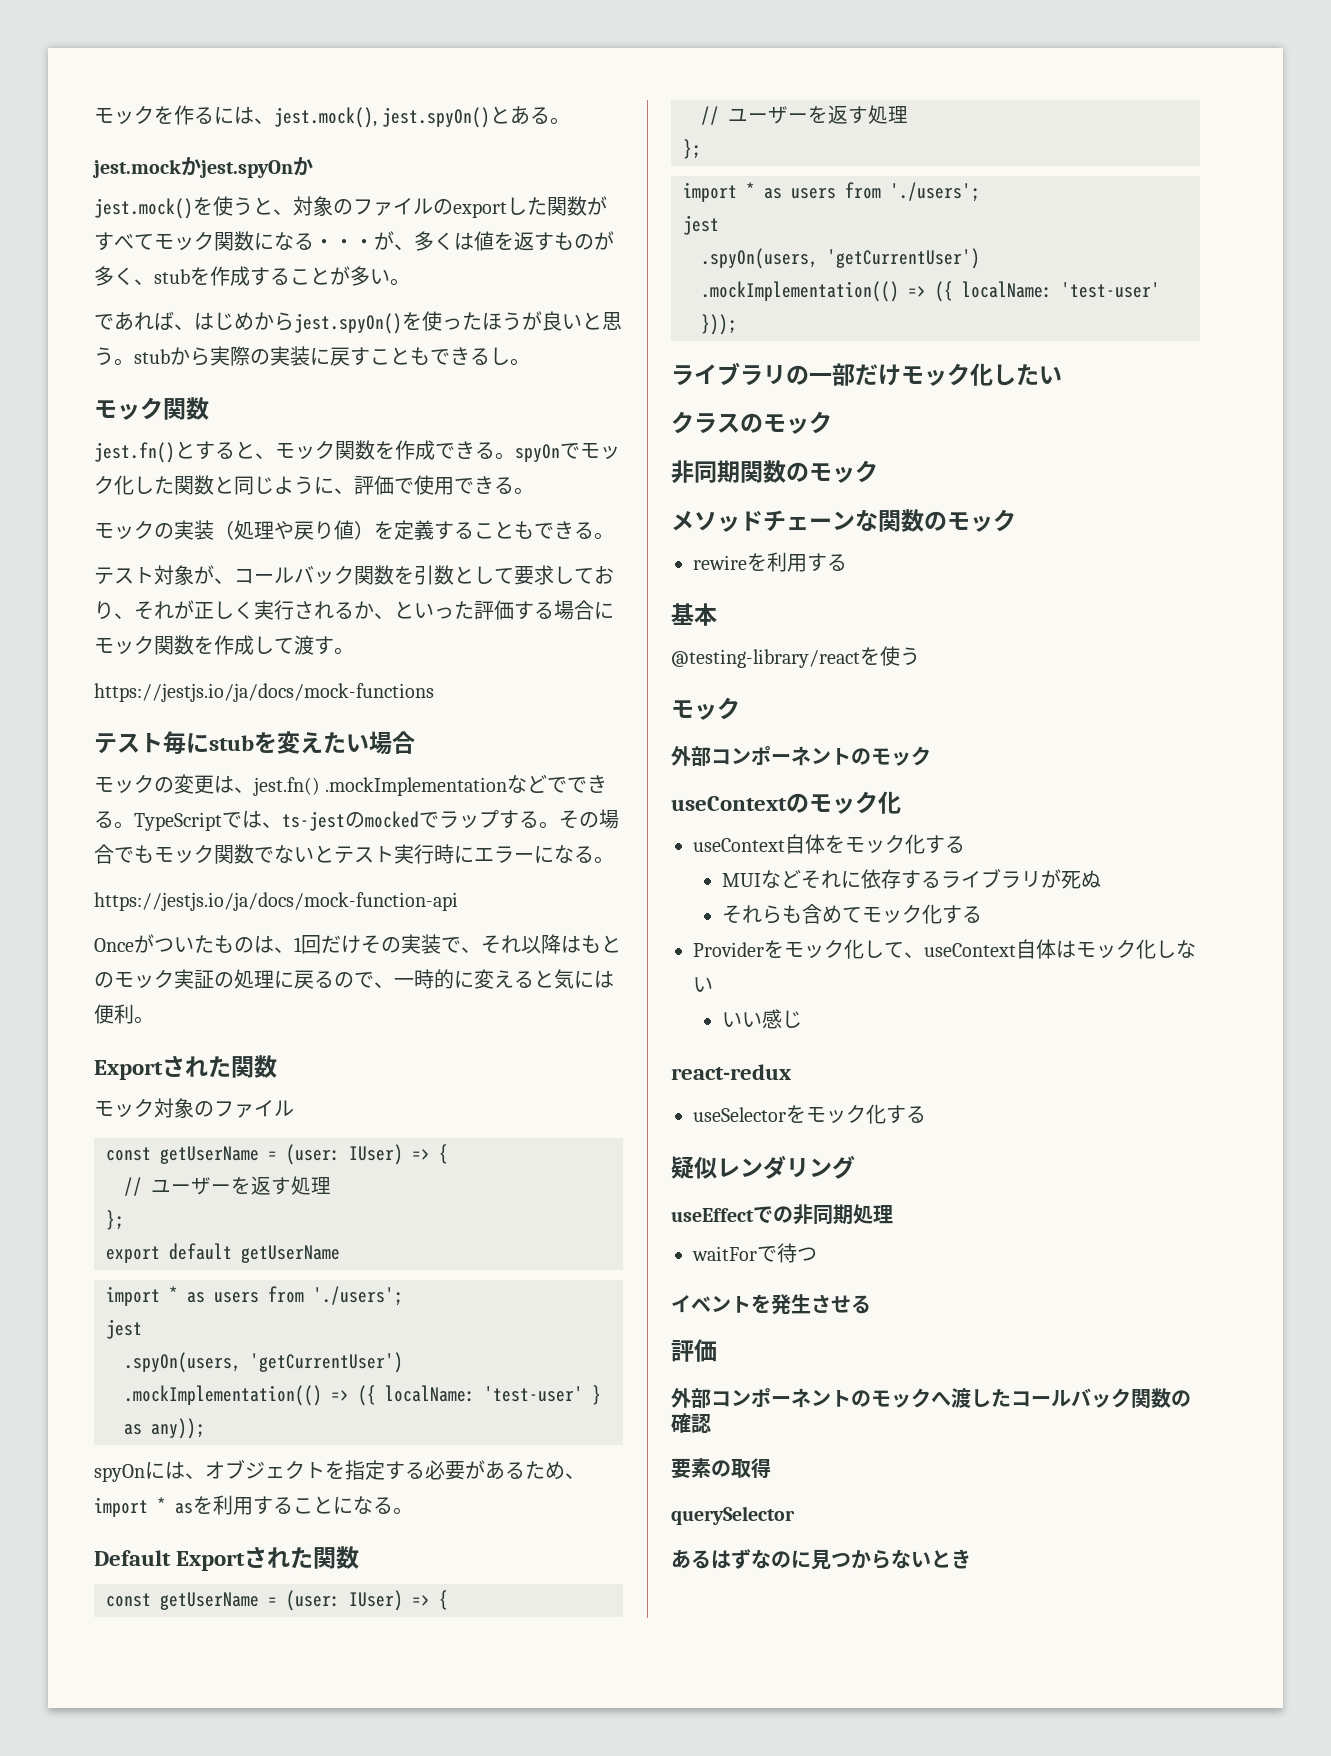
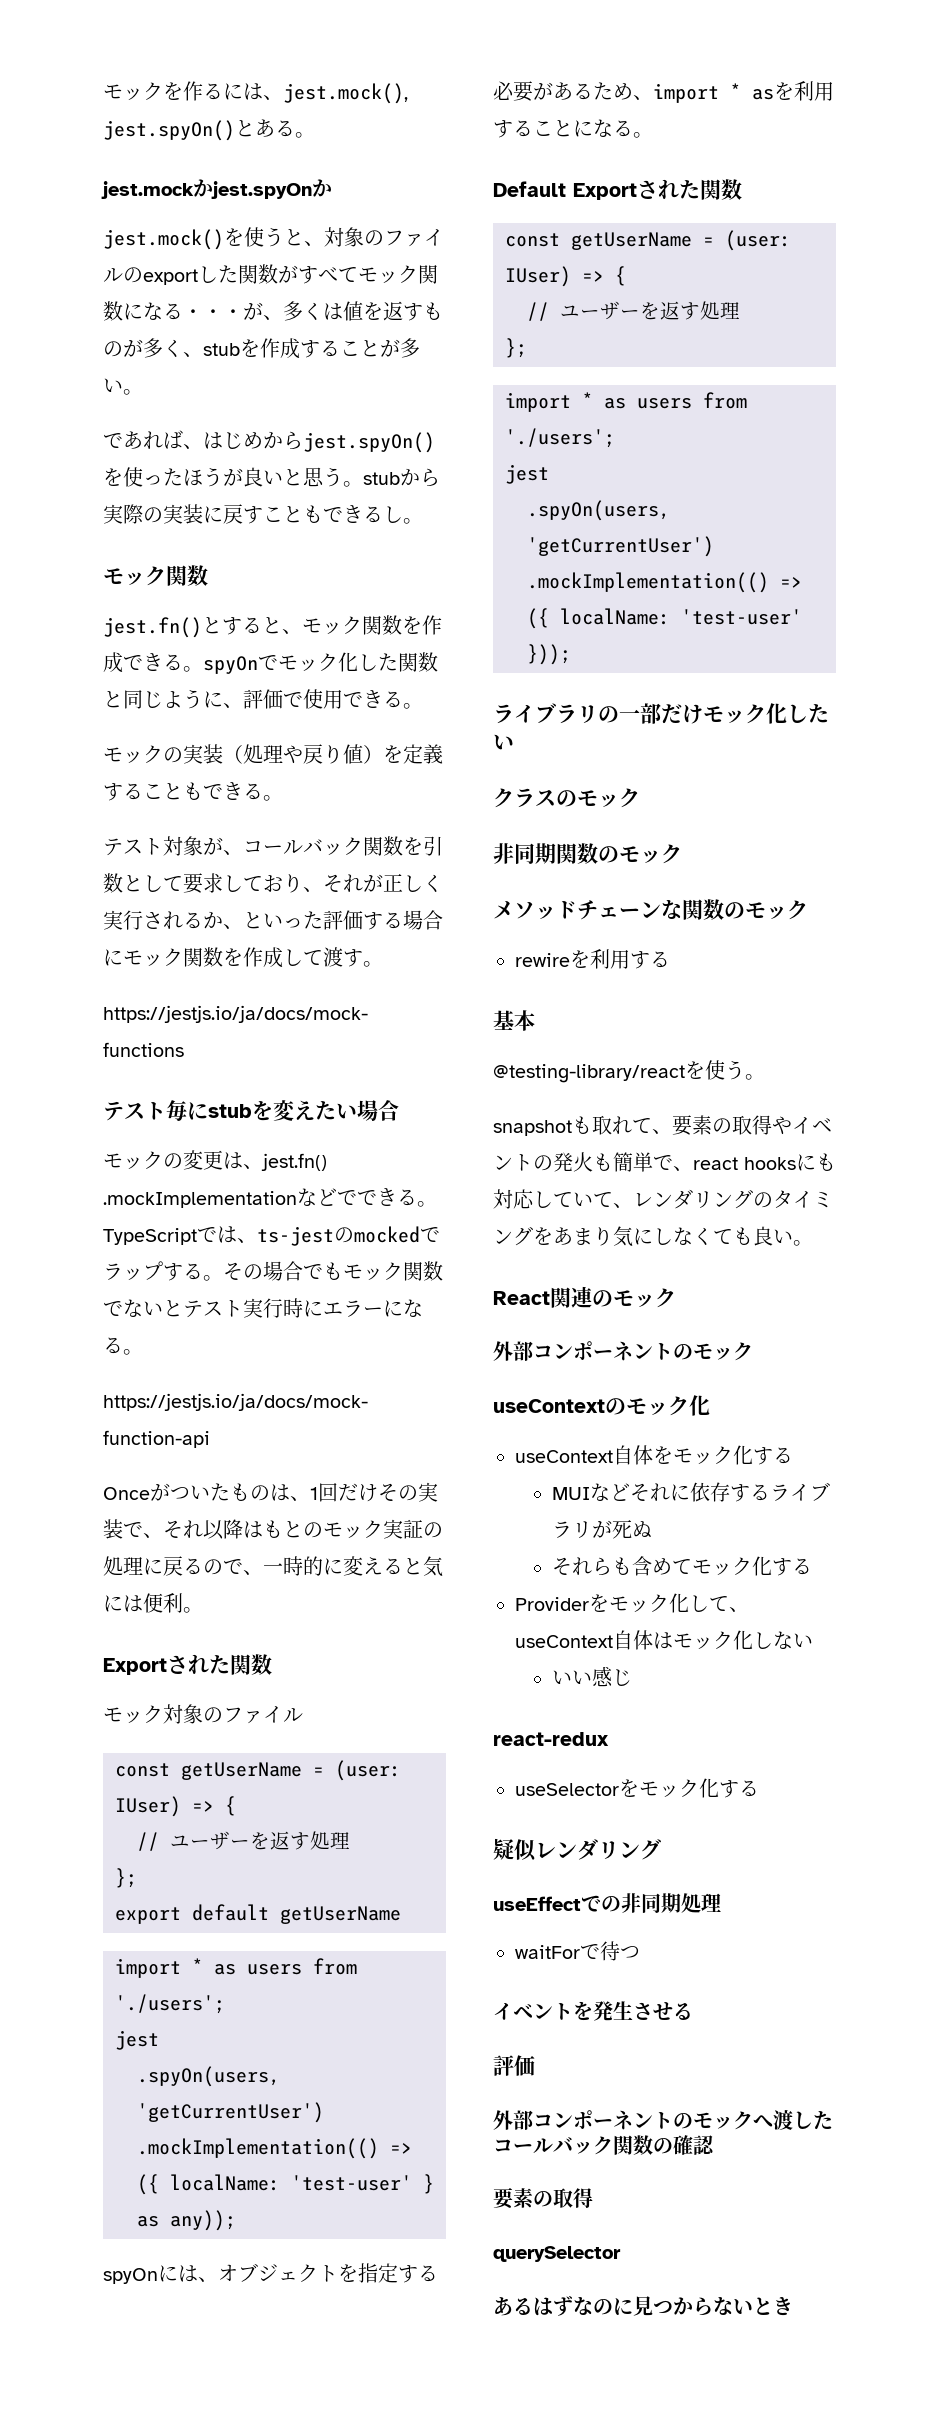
- @testing-library/reactを使う
- モック
+ @testing-library/reactを使う。
+ snapshotも取れて、要素の取得やイベントの発火も簡単で、react hooksにも対応していて、レンダリングのタイミングをあまり気にしなくても良い。
+ React関連のモック

